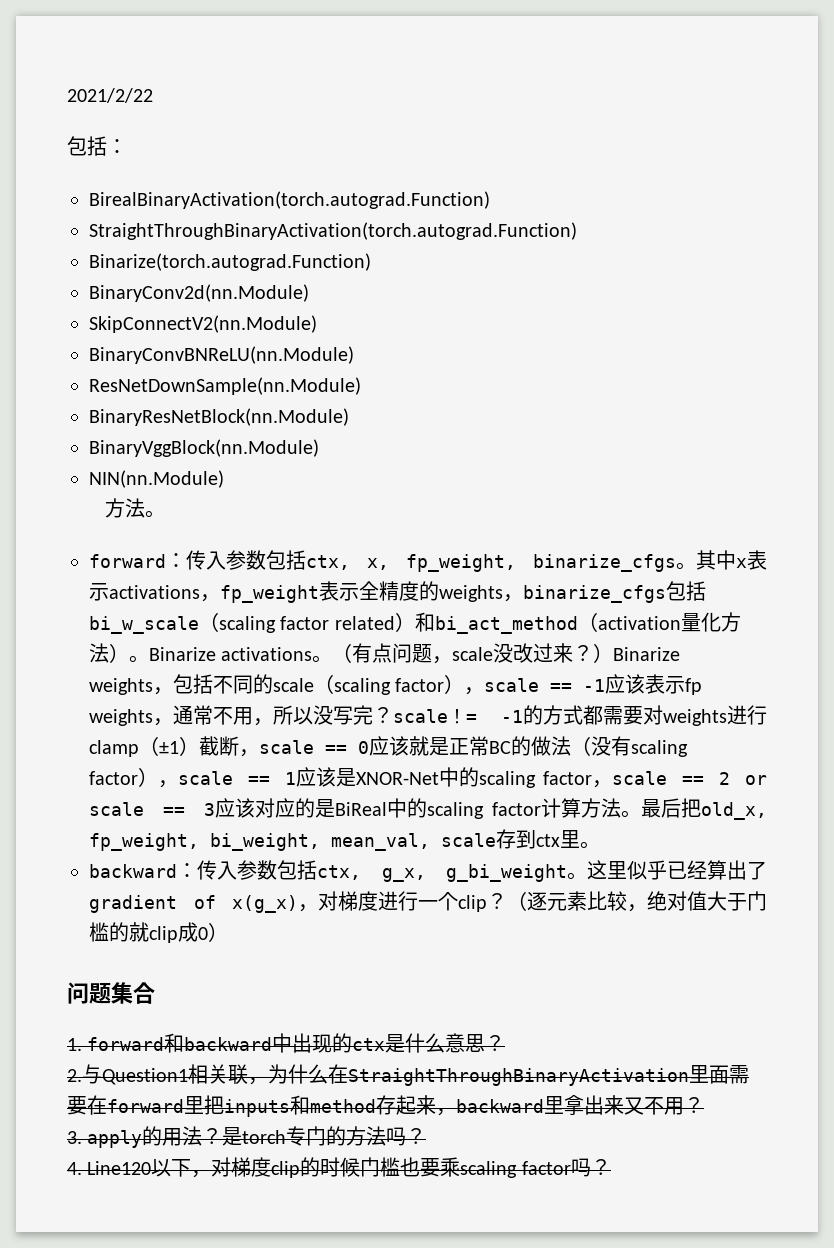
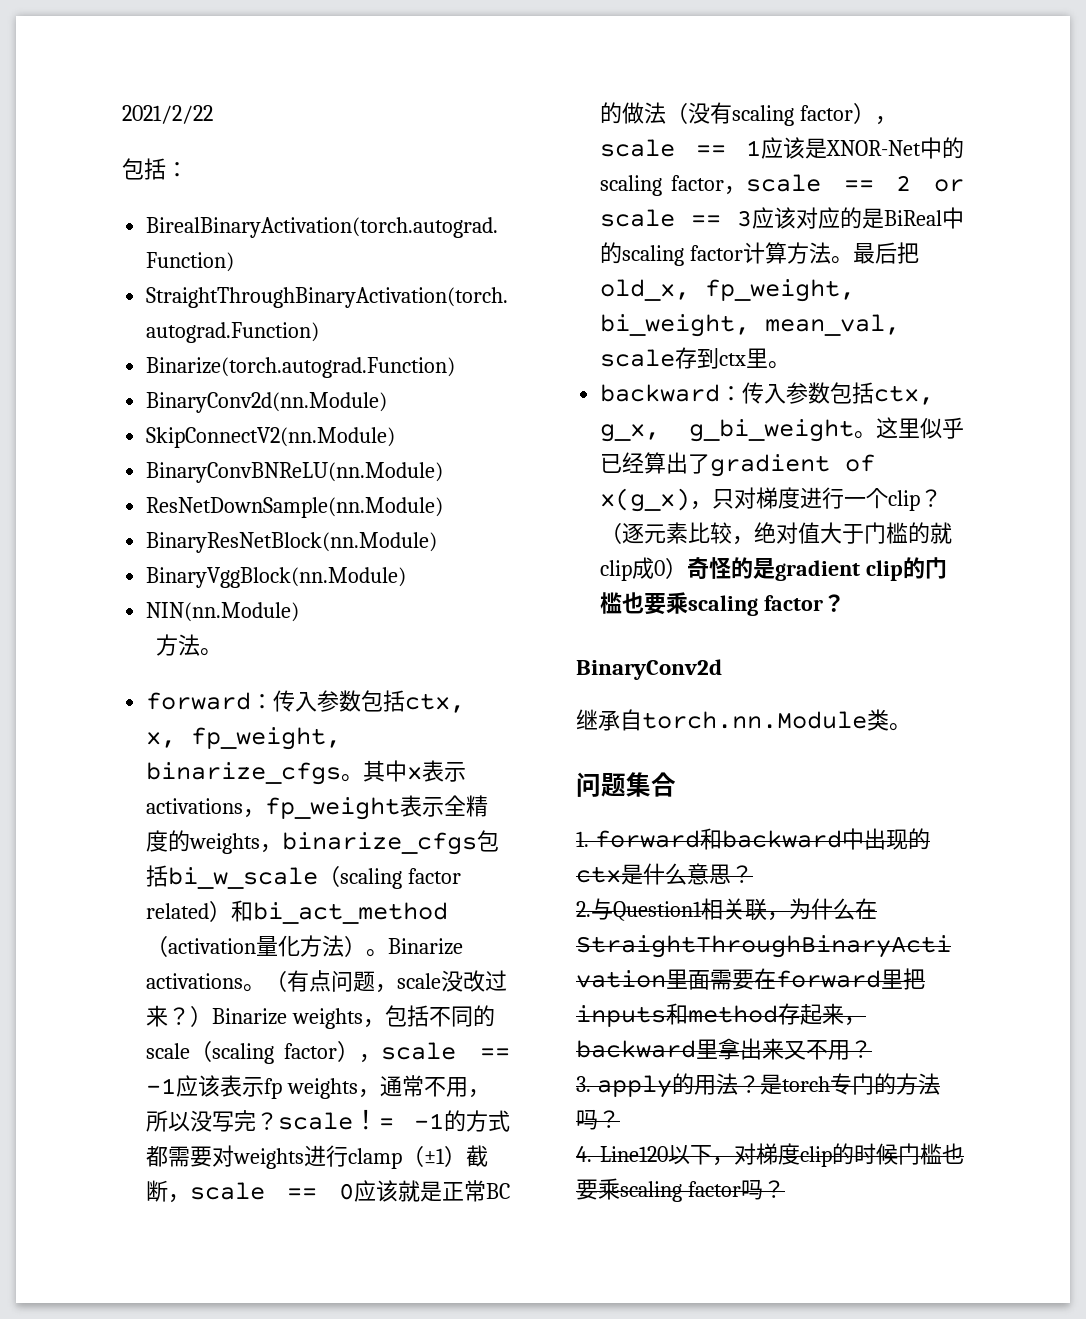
- 这里似乎已经算出了gradient of x(g_x)，对梯度进行一个clip？
+ 这里似乎已经算出了gradient of x(g_x)，只对梯度进行一个clip？
- （逐元素比较，绝对值大于门槛的就clip成0）
+ （逐元素比较，绝对值大于门槛的就clip成0）奇怪的是gradient clip的门槛也要乘scaling factor？
+ BinaryConv2d
+ 继承自torch.nn.Module类。

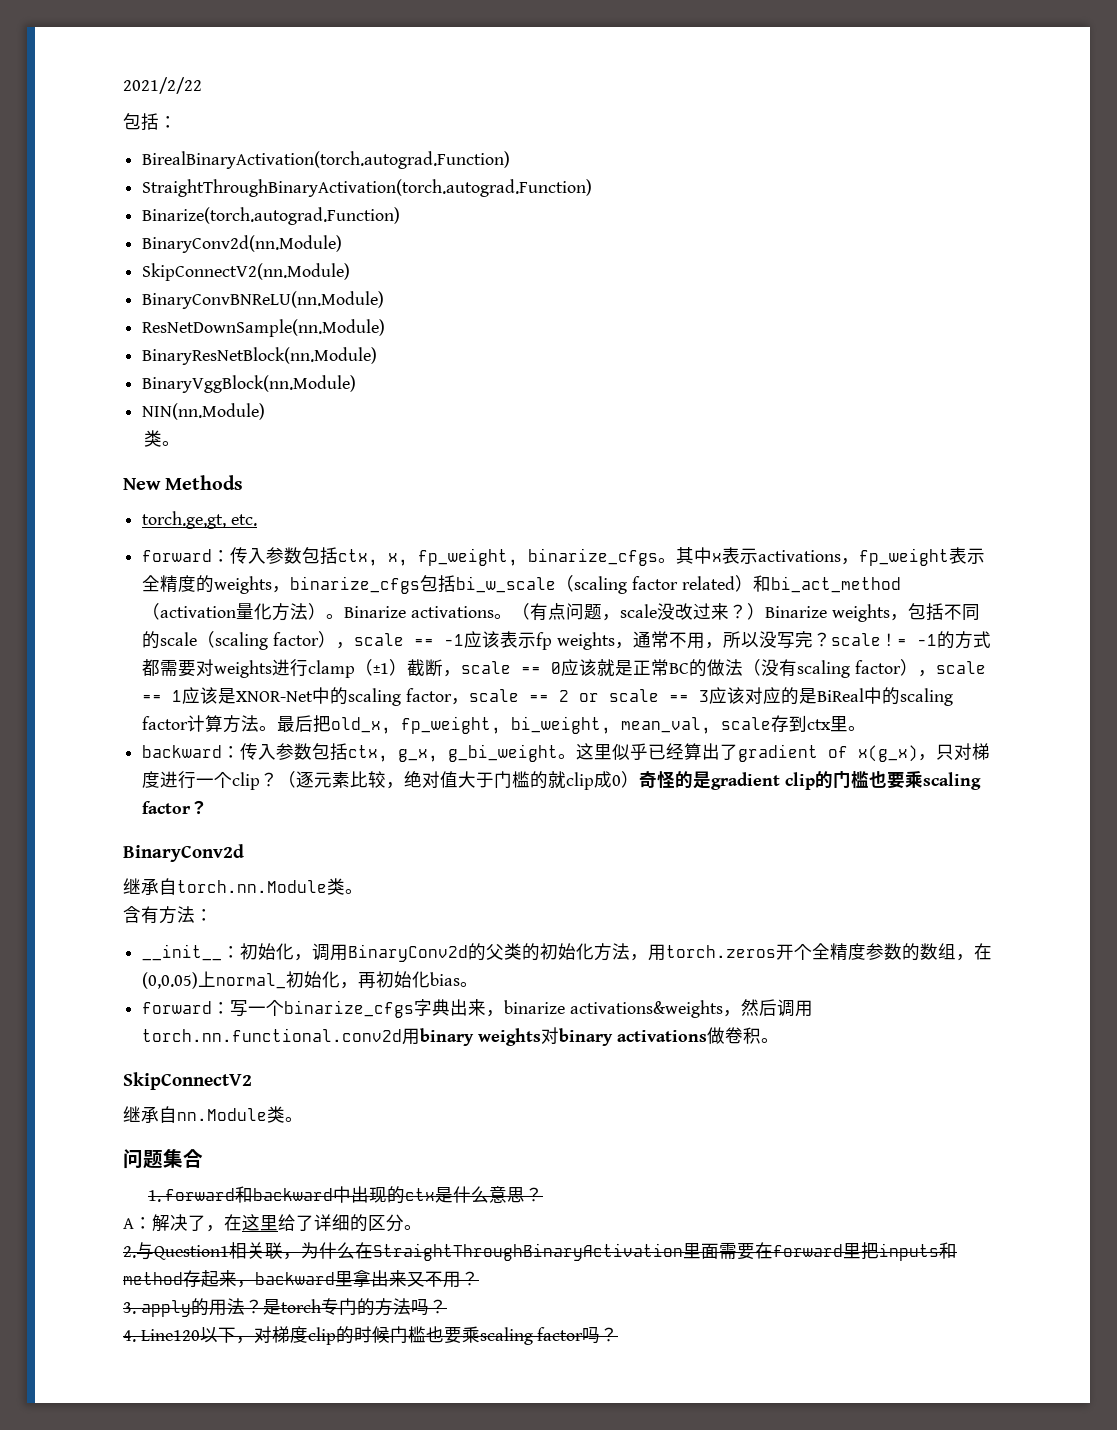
  NIN(nn.Module)
- 方法。
+ 类。
+ New Methods
+ torch.ge,gt, etc.
+ 含有方法：
+ __init__：初始化，调用BinaryConv2d的父类的初始化方法，用torch.zeros开个全精度参数的数组，在(0,0.05)上normal_初始化，再初始化bias。
+ forward：写一个binarize_cfgs字典出来，binarize activations&weights，然后调用torch.nn.functional.conv2d用binary weights对binary activations做卷积。
+ SkipConnectV2
+ 继承自nn.Module类。
+ A：解决了，在这里给了详细的区分。

